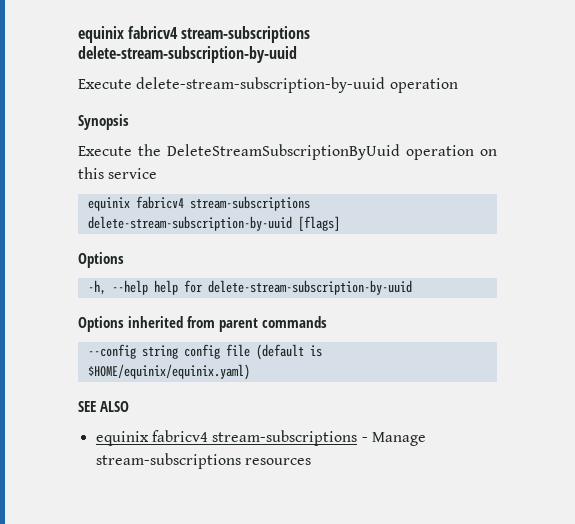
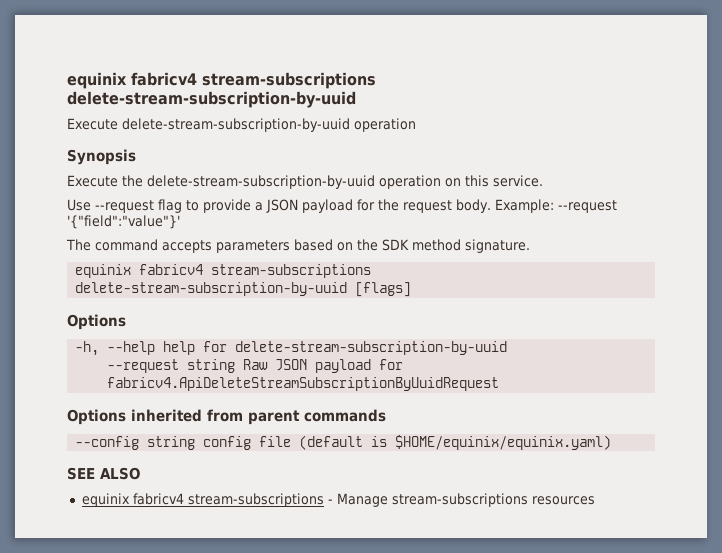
- Execute the DeleteStreamSubscriptionByUuid operation on this service
+ Execute the delete-stream-subscription-by-uuid operation on this service.
+ Use --request flag to provide a JSON payload for the request body. Example: --request '{"field":"value"}'
+ The command accepts parameters based on the SDK method signature.
+ --request string Raw JSON payload for fabricv4.ApiDeleteStreamSubscriptionByUuidRequest

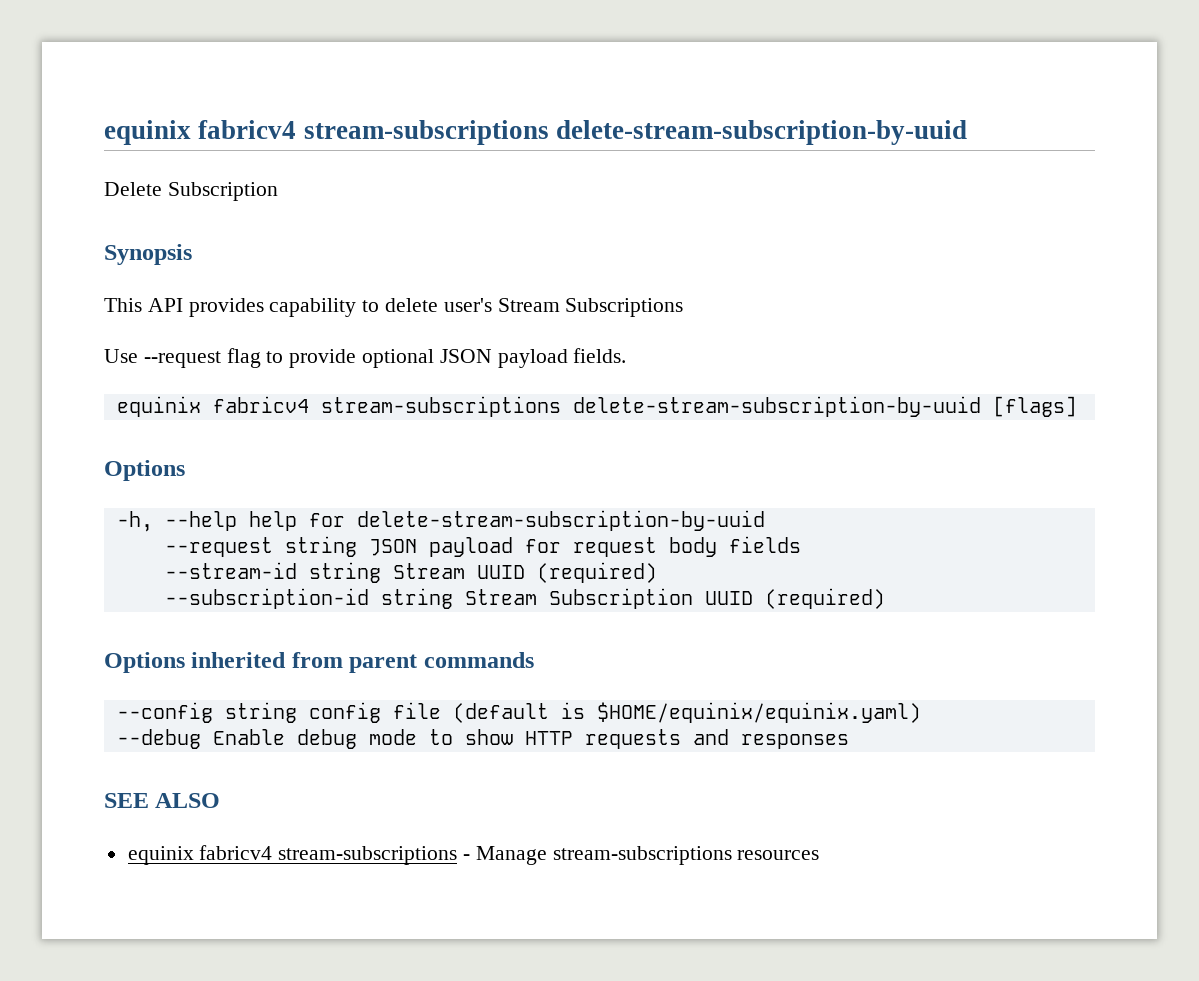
- Execute delete-stream-subscription-by-uuid operation
+ Delete Subscription
  Synopsis
- Execute the delete-stream-subscription-by-uuid operation on this service.
+ This API provides capability to delete user's Stream Subscriptions
- Use --request flag to provide a JSON payload for the request body. Example: --request '{"field":"value"}'
- The command accepts parameters based on the SDK method signature.
+ Use --request flag to provide optional JSON payload fields.
- --request string Raw JSON payload for fabricv4.ApiDeleteStreamSubscriptionByUuidRequest
+ --request string JSON payload for request body fields
+ --stream-id string Stream UUID (required)
+ --subscription-id string Stream Subscription UUID (required)
+ --debug Enable debug mode to show HTTP requests and responses

